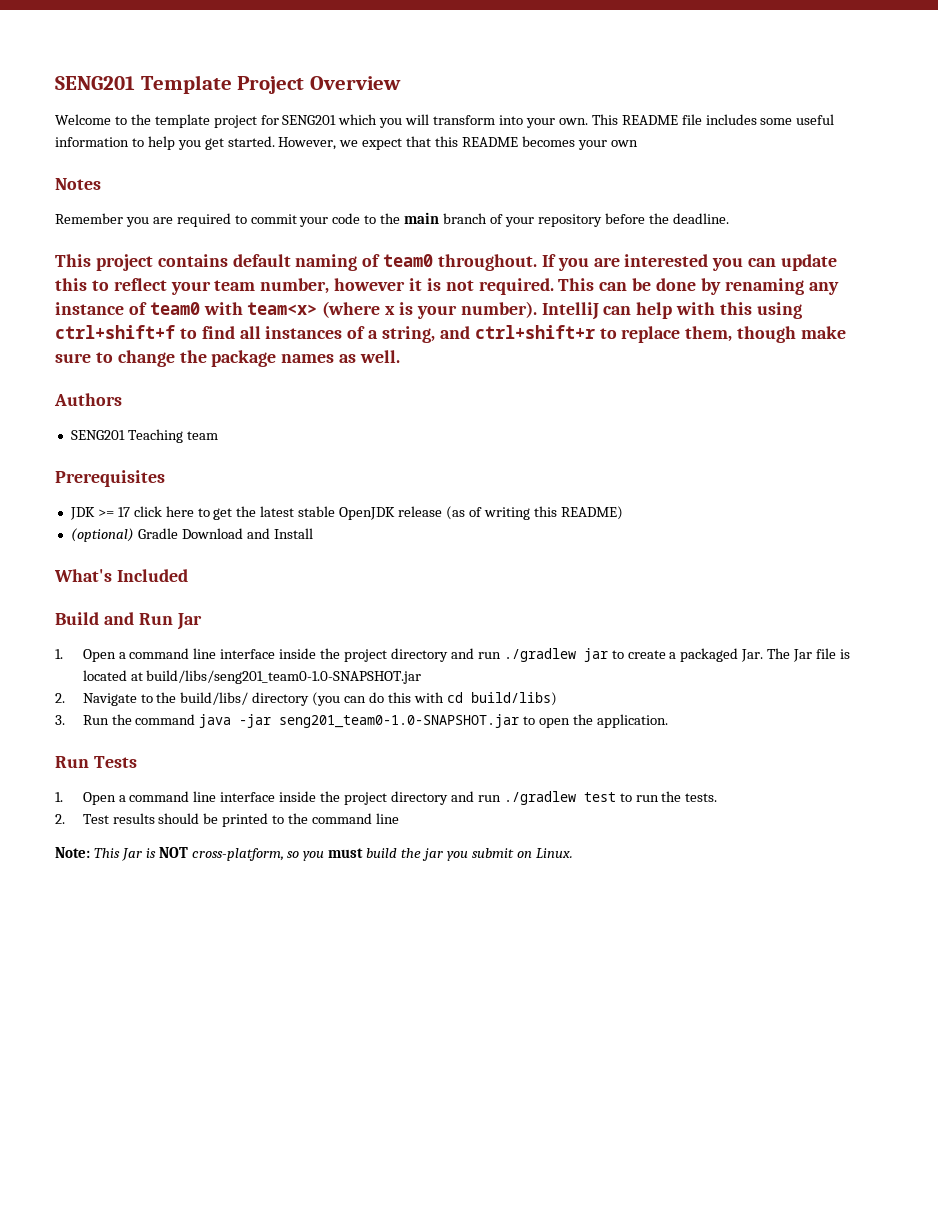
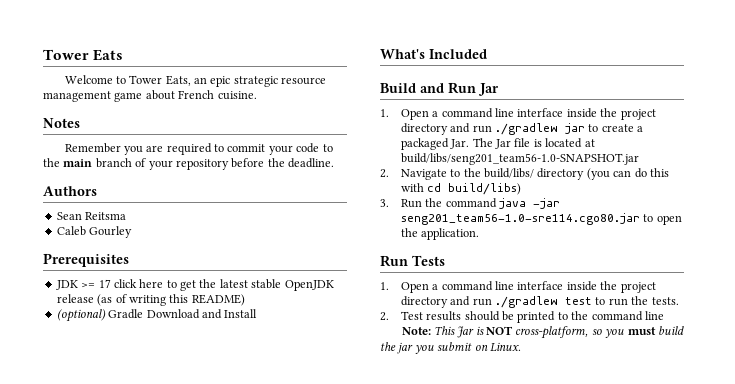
- SENG201 Template Project Overview
- Welcome to the template project for SENG201 which you will transform into your own. This README file includes some useful information to help you get started. However, we expect that this README becomes your own
+ Tower Eats
+ Welcome to Tower Eats, an epic strategic resource management game about French cuisine.
- This project contains default naming of team0 throughout. If you are interested you can update this to reflect your team number, however it is not required. This can be done by renaming any instance of team0 with team<x> (where x is your number). IntelliJ can help with this using ctrl+shift+f to find all instances of a string, and ctrl+shift+r to replace them, though make sure to change the package names as well.
  Authors
- SENG201 Teaching team
+ Sean Reitsma
+ Caleb Gourley
- 1. Open a command line interface inside the project directory and run ./gradlew jar to create a packaged Jar. The Jar file is located at build/libs/seng201_team0-1.0-SNAPSHOT.jar
+ 1. Open a command line interface inside the project directory and run ./gradlew jar to create a packaged Jar. The Jar file is located at build/libs/seng201_team56-1.0-SNAPSHOT.jar
- 3. Run the command java -jar seng201_team0-1.0-SNAPSHOT.jar to open the application.
+ 3. Run the command java -jar seng201_team56-1.0-sre114.cgo80.jar to open the application.

